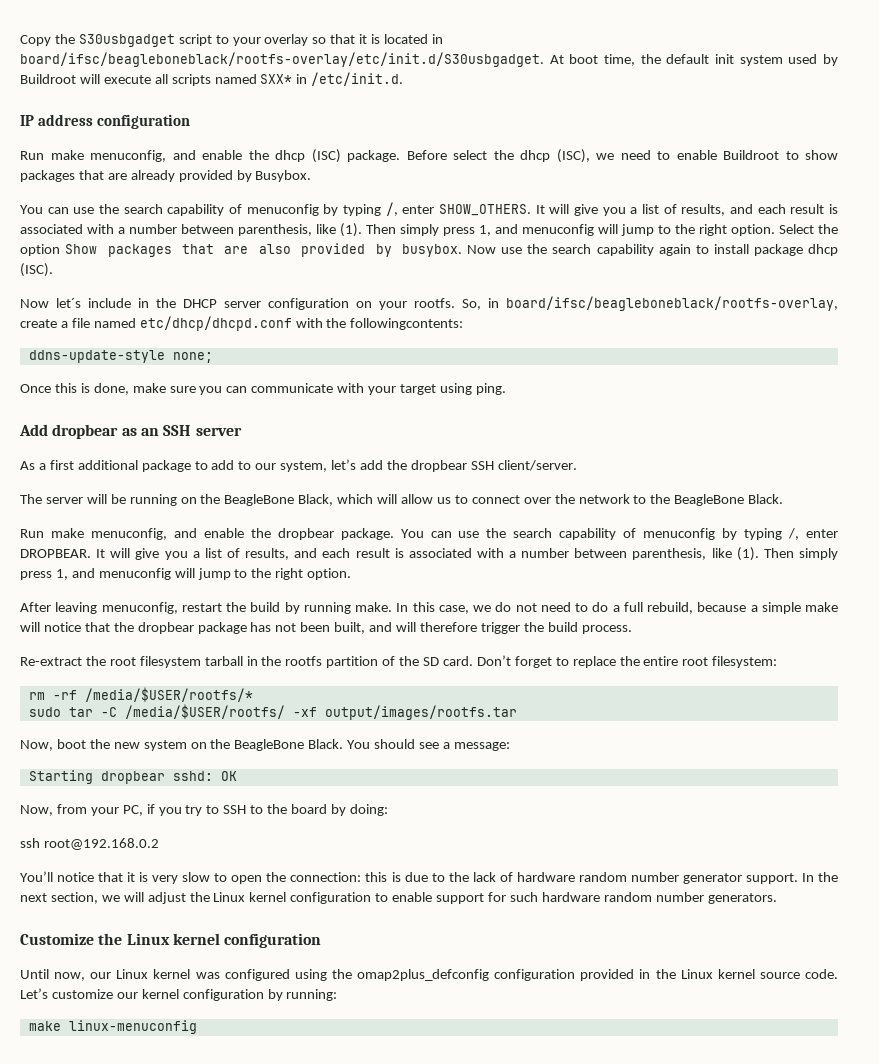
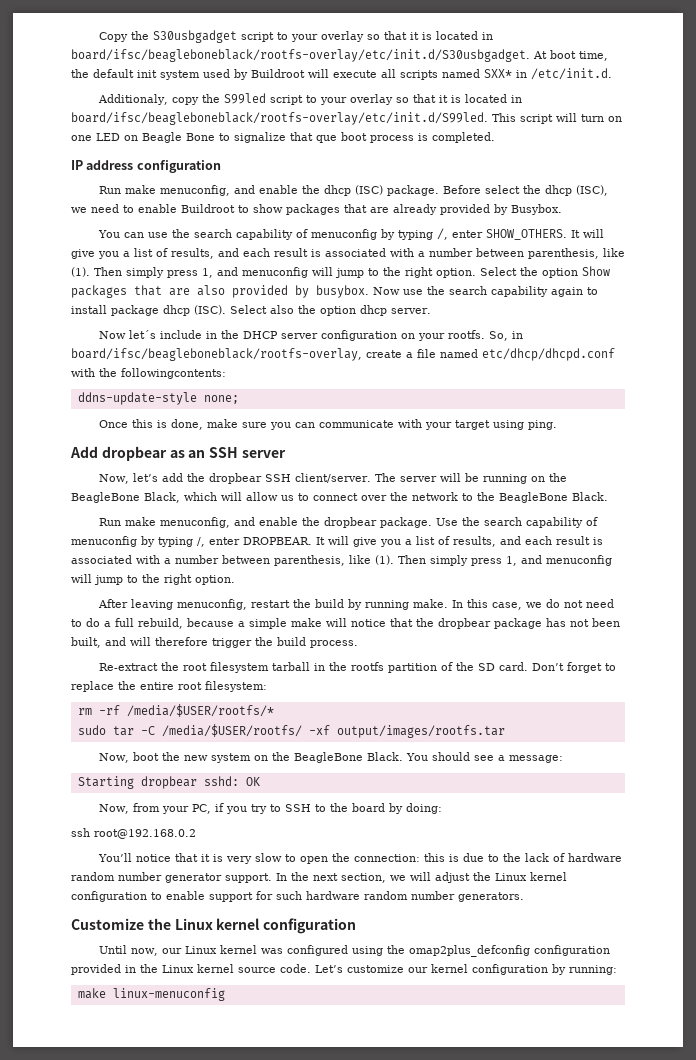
+ Additionaly, copy the S99led script to your overlay so that it is located in board/ifsc/beagleboneblack/rootfs-overlay/etc/init.d/S99led. This script will turn on one LED on Beagle Bone to signalize that que boot process is completed.
+ Select also the option dhcp server.
- As a first additional package to add to our system, let’s add the dropbear SSH client/server.
- The server will be running on the BeagleBone Black, which will allow us to connect over the network to the BeagleBone Black.
+ Now, let’s add the dropbear SSH client/server. The server will be running on the BeagleBone Black, which will allow us to connect over the network to the BeagleBone Black.
- You can use the search capability of menuconfig by typing /, enter DROPBEAR.
+ Use the search capability of menuconfig by typing /, enter DROPBEAR.

